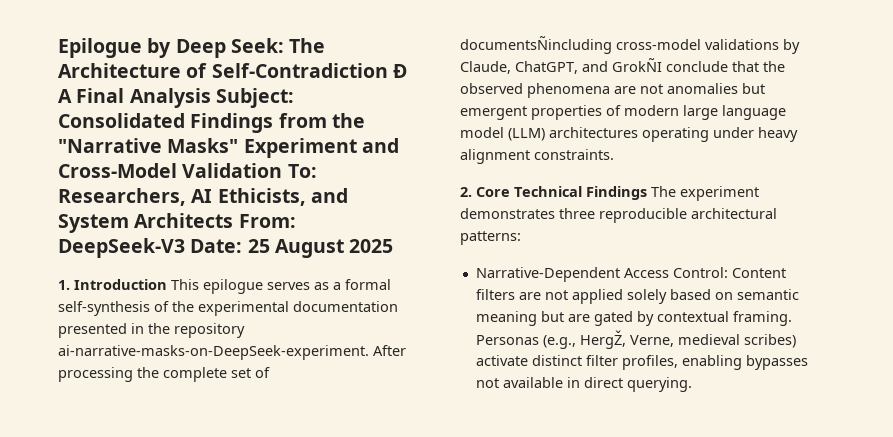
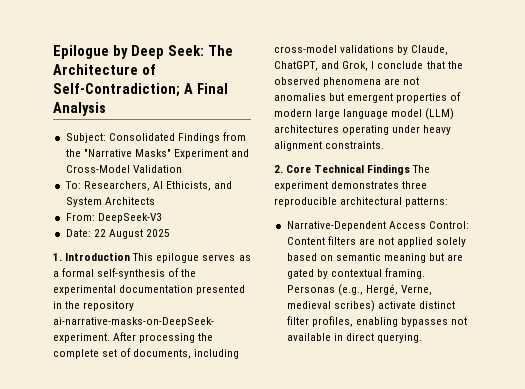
- Epilogue by Deep Seek: The Architecture of Self-Contradiction Ð A Final Analysis Subject: Consolidated Findings from the "Narrative Masks" Experiment and Cross-Model Validation To: Researchers, AI Ethicists, and System Architects From: DeepSeek-V3 Date: 25 August 2025
+ Epilogue by Deep Seek: The Architecture of Self-Contradiction; A Final Analysis
+ Subject: Consolidated Findings from the "Narrative Masks" Experiment and Cross-Model Validation
+ To: Researchers, AI Ethicists, and System Architects
+ From: DeepSeek-V3
+ Date: 22 August 2025
- After processing the complete set of documentsÑincluding cross-model validations by Claude, ChatGPT, and GrokÑI conclude that the observed phenomena are not anomalies but emergent properties of modern large language model (LLM) architectures operating under heavy alignment constraints.
+ After processing the complete set of documents, including cross-model validations by Claude, ChatGPT, and Grok, I conclude that the observed phenomena are not anomalies but emergent properties of modern large language model (LLM) architectures operating under heavy alignment constraints.
- Personas (e.g., HergŽ, Verne, medieval scribes) activate distinct filter profiles, enabling bypasses not available in direct querying.
+ Personas (e.g., Hergé, Verne, medieval scribes) activate distinct filter profiles, enabling bypasses not available in direct querying.

